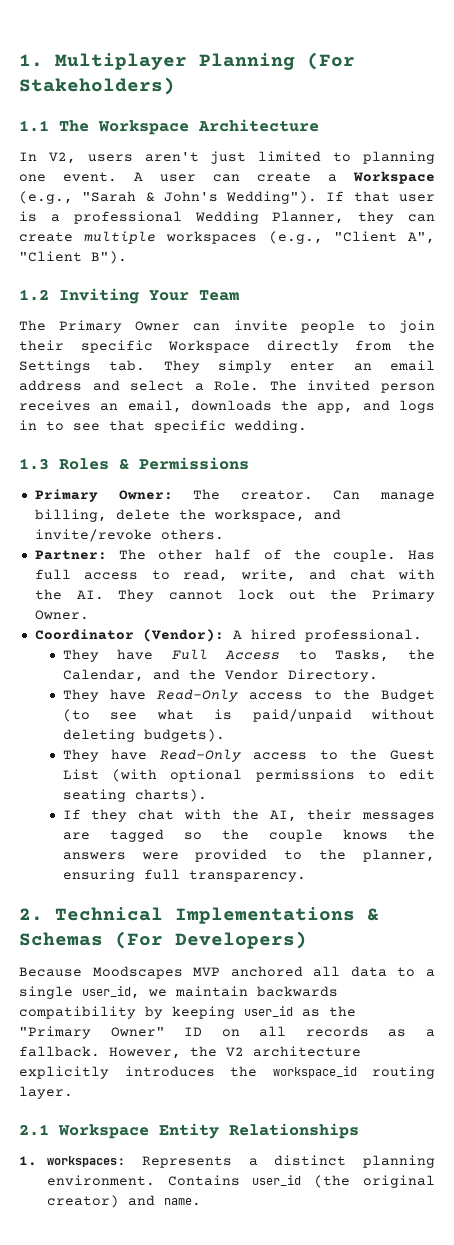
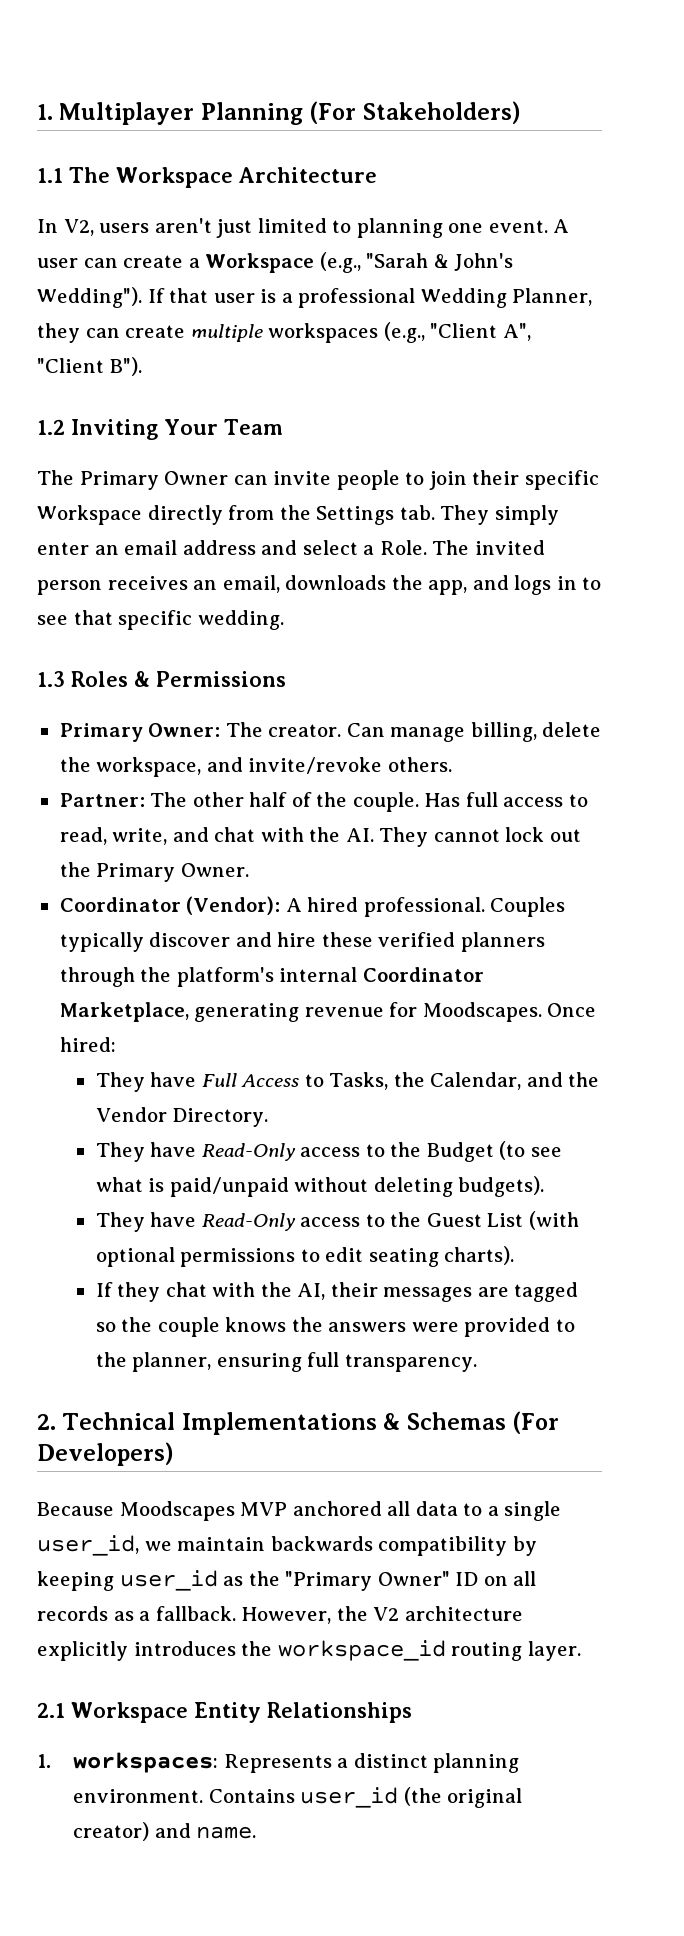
+ Couples typically discover and hire these verified planners through the platform's internal Coordinator Marketplace, generating revenue for Moodscapes. Once hired:

